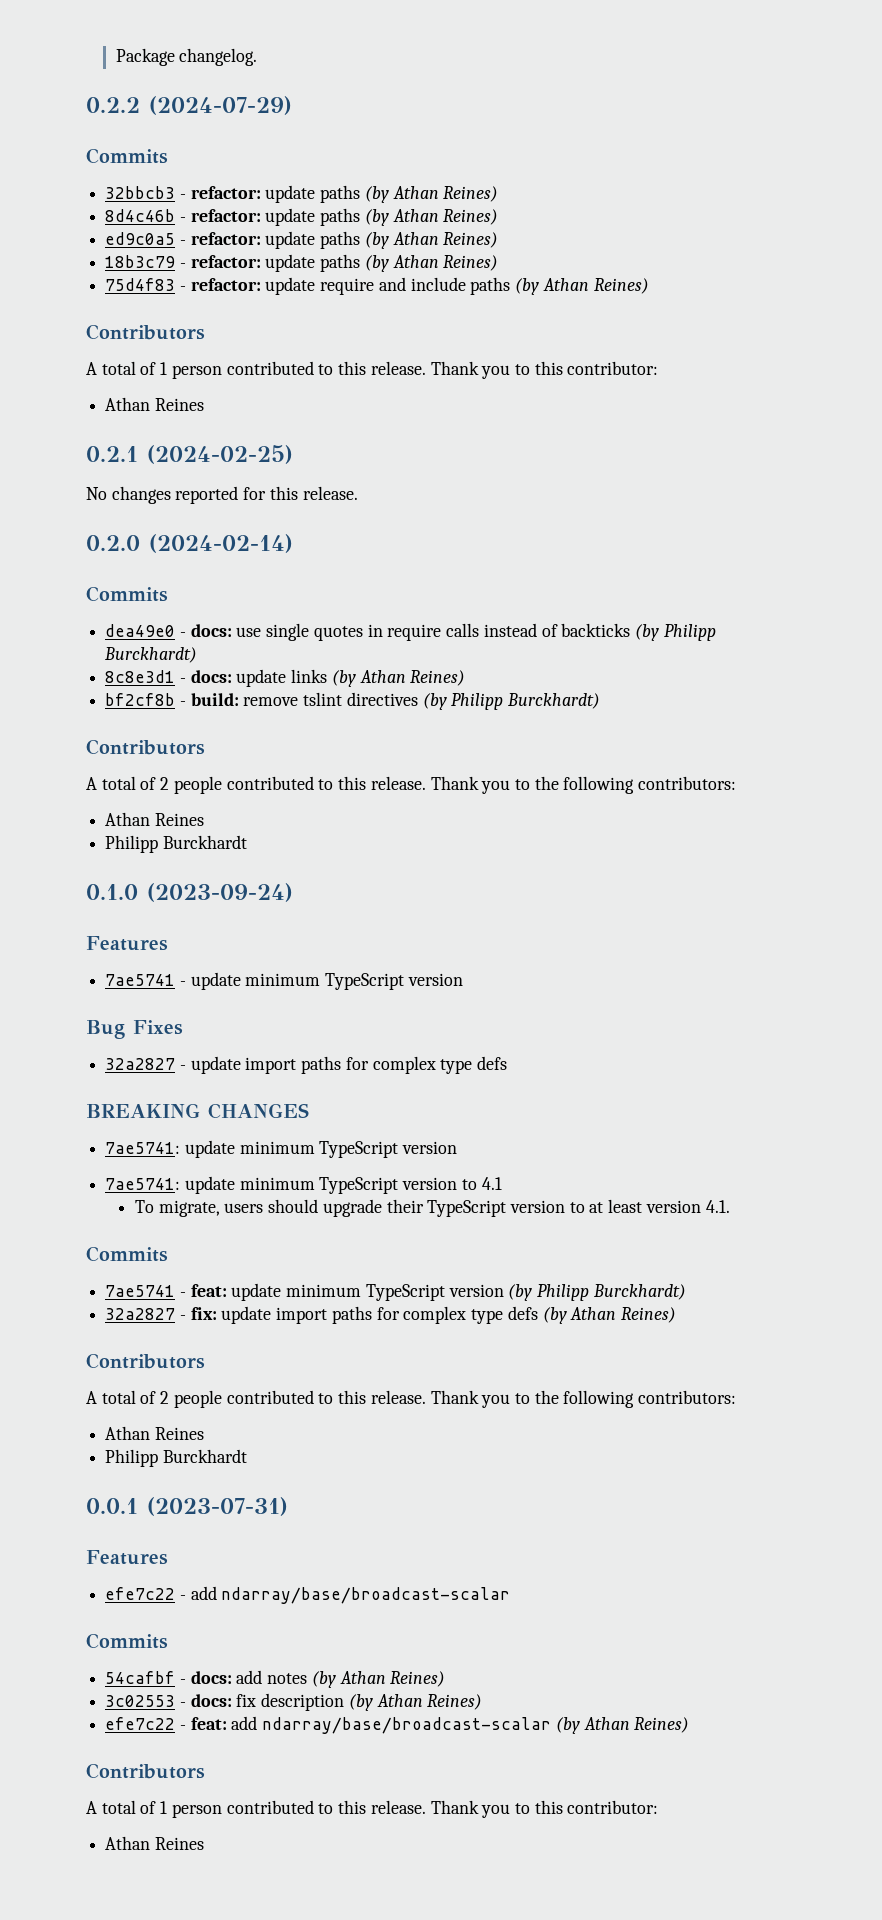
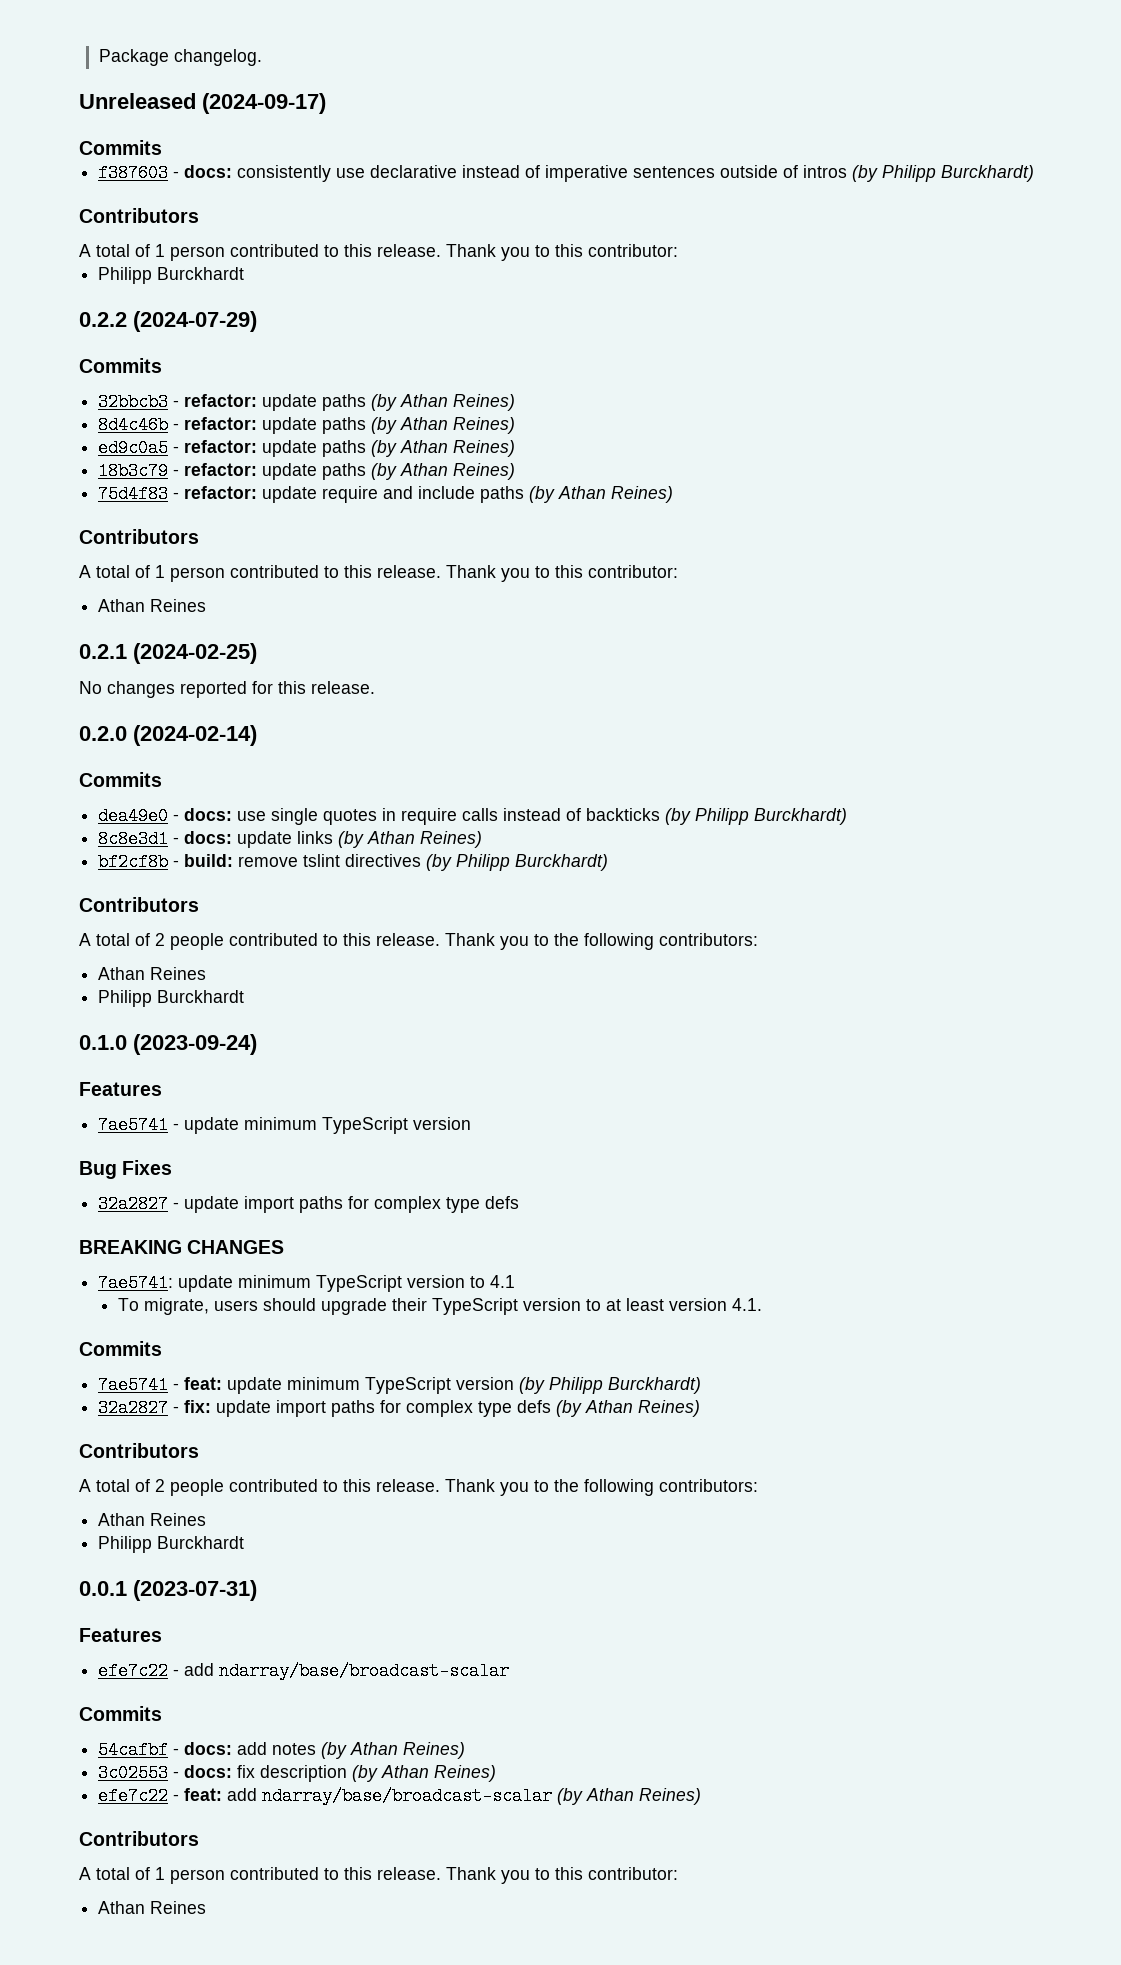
+ Unreleased (2024-09-17)
+ Commits
+ f387603 - docs: consistently use declarative instead of imperative sentences outside of intros (by Philipp Burckhardt)
+ Contributors
+ A total of 1 person contributed to this release. Thank you to this contributor:
+ Philipp Burckhardt
  BREAKING CHANGES
- 7ae5741: update minimum TypeScript version

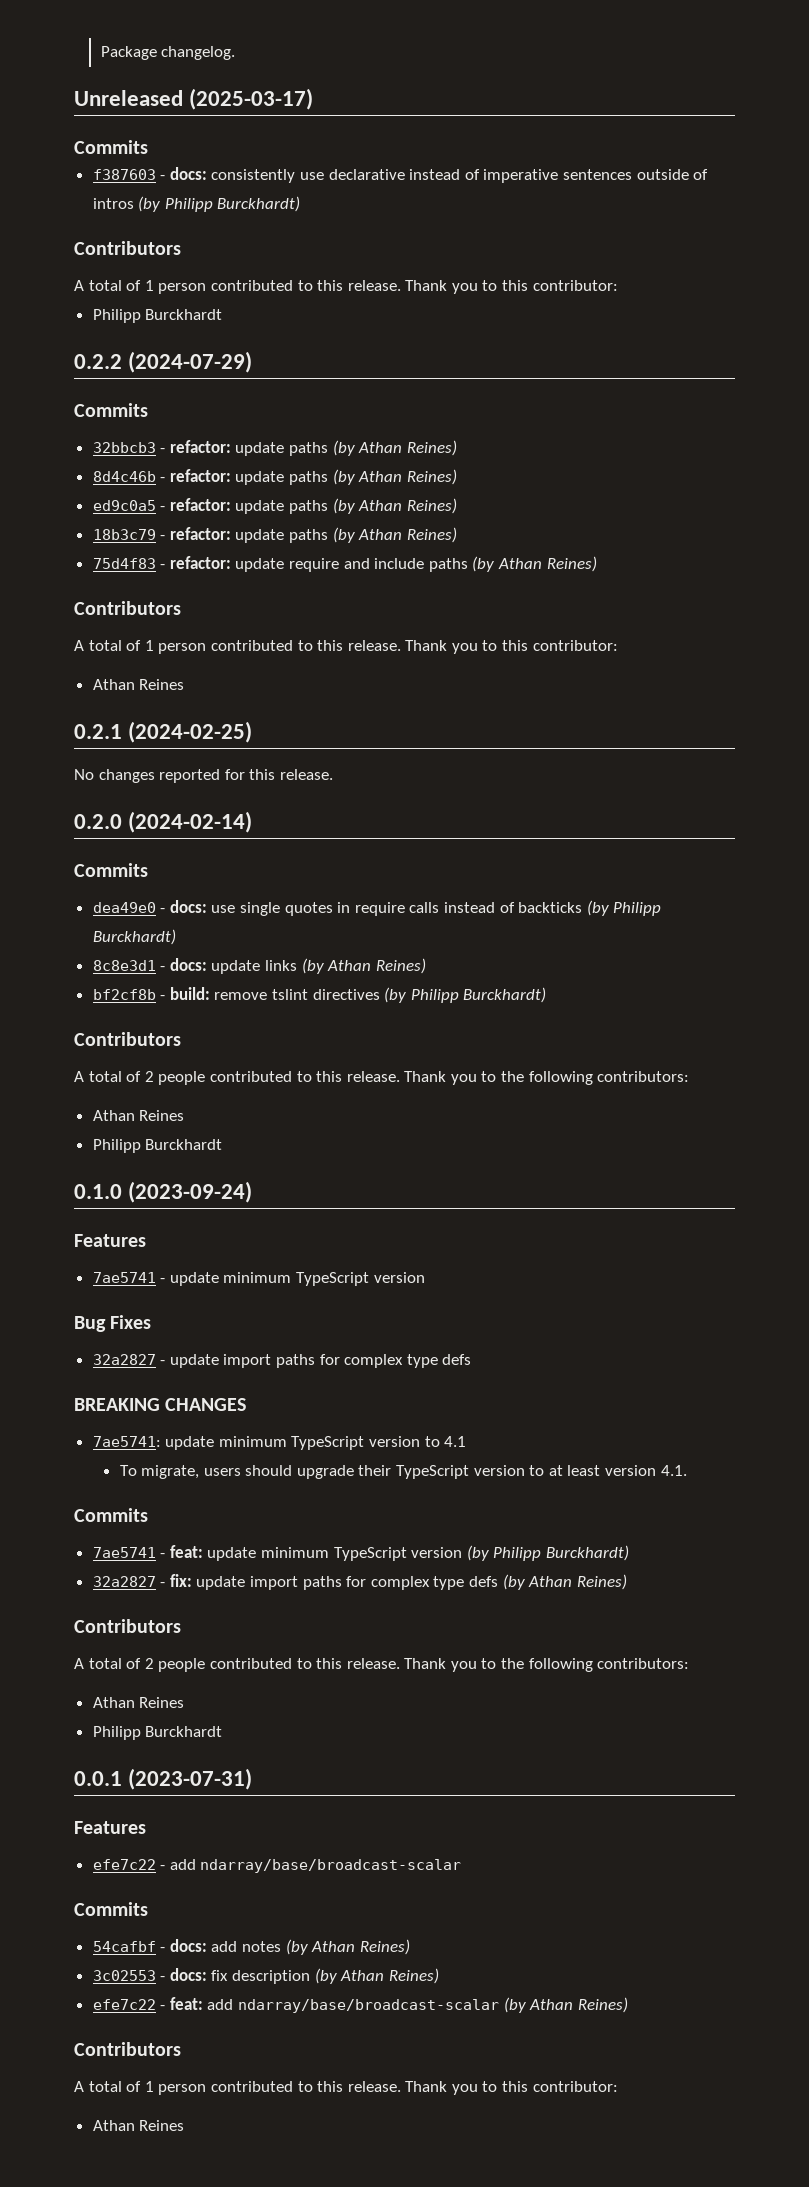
- Unreleased (2024-09-17)
+ Unreleased (2025-03-17)

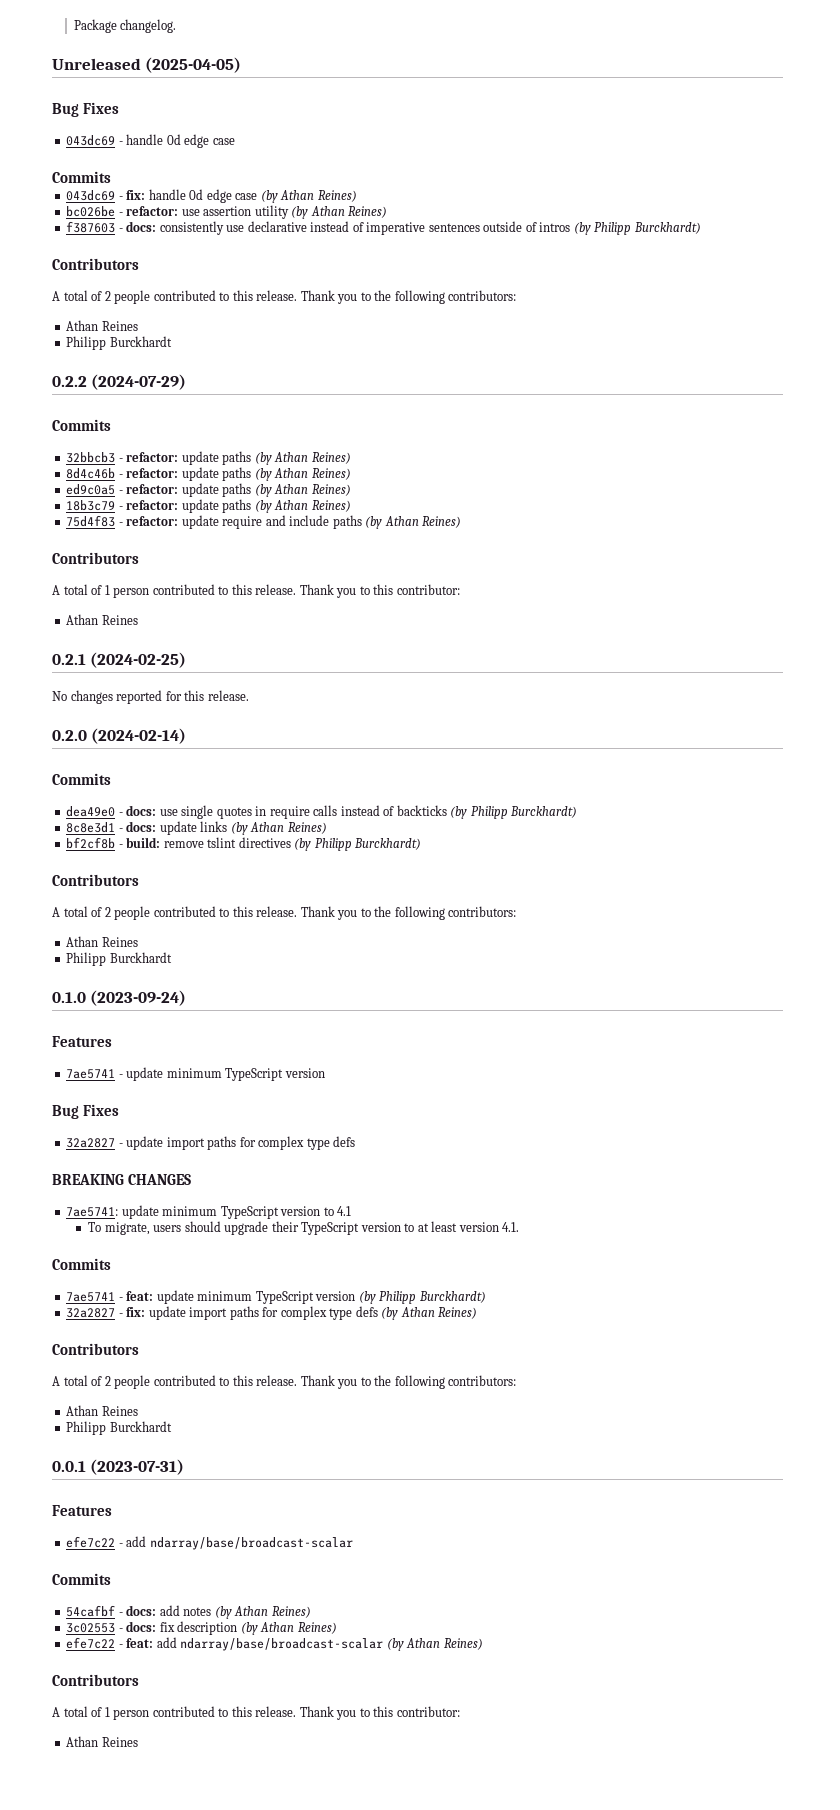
- Unreleased (2025-03-17)
+ Unreleased (2025-04-05)
+ Bug Fixes
+ 043dc69 - handle 0d edge case
  Commits
+ 043dc69 - fix: handle 0d edge case (by Athan Reines)
+ bc026be - refactor: use assertion utility (by Athan Reines)
  f387603 - docs: consistently use declarative instead of imperative sentences outside of intros (by Philipp Burckhardt)
  Contributors
- A total of 1 person contributed to this release. Thank you to this contributor:
+ A total of 2 people contributed to this release. Thank you to the following contributors:
+ Athan Reines

